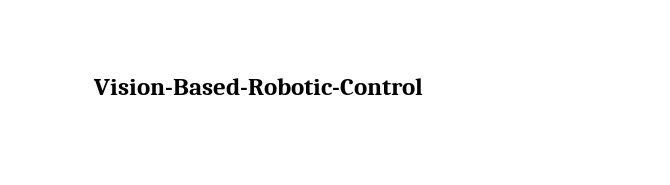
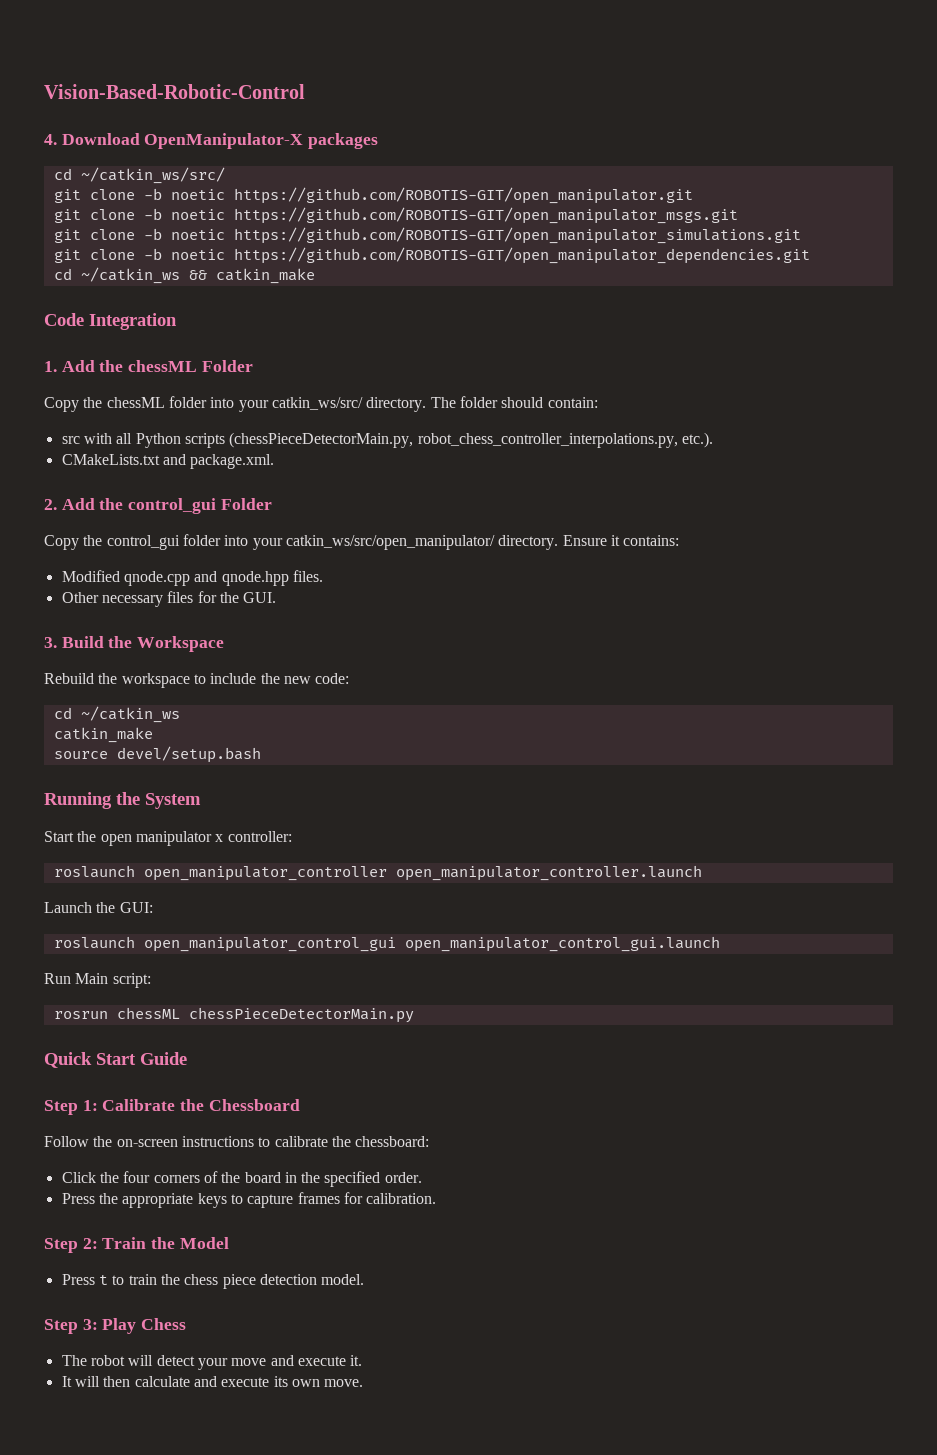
+ 4. Download OpenManipulator-X packages
+ cd ~/catkin_ws/src/
+ git clone -b noetic https://github.com/ROBOTIS-GIT/open_manipulator.git
+ git clone -b noetic https://github.com/ROBOTIS-GIT/open_manipulator_msgs.git
+ git clone -b noetic https://github.com/ROBOTIS-GIT/open_manipulator_simulations.git
+ git clone -b noetic https://github.com/ROBOTIS-GIT/open_manipulator_dependencies.git
+ cd ~/catkin_ws && catkin_make
+ Code Integration
+ 1. Add the chessML Folder
+ Copy the chessML folder into your catkin_ws/src/ directory. The folder should contain:
+ src with all Python scripts (chessPieceDetectorMain.py, robot_chess_controller_interpolations.py, etc.).
+ CMakeLists.txt and package.xml.
+ 2. Add the control_gui Folder
+ Copy the control_gui folder into your catkin_ws/src/open_manipulator/ directory. Ensure it contains:
+ Modified qnode.cpp and qnode.hpp files.
+ Other necessary files for the GUI.
+ 3. Build the Workspace
+ Rebuild the workspace to include the new code:
+ cd ~/catkin_ws
+ catkin_make
+ source devel/setup.bash
+ Running the System
+ Start the open manipulator x controller:
+ roslaunch open_manipulator_controller open_manipulator_controller.launch
+ Launch the GUI:
+ roslaunch open_manipulator_control_gui open_manipulator_control_gui.launch
+ Run Main script:
+ rosrun chessML chessPieceDetectorMain.py
+ Quick Start Guide
+ Step 1: Calibrate the Chessboard
+ Follow the on-screen instructions to calibrate the chessboard:
+ Click the four corners of the board in the specified order.
+ Press the appropriate keys to capture frames for calibration.
+ Step 2: Train the Model
+ Press t to train the chess piece detection model.
+ Step 3: Play Chess
+ The robot will detect your move and execute it.
+ It will then calculate and execute its own move.

